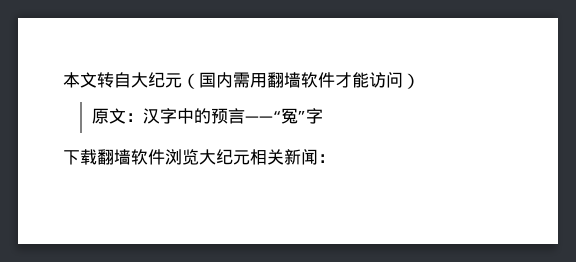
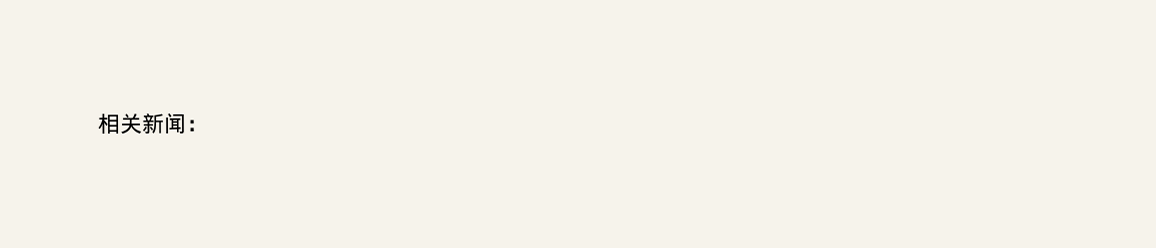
- 本文转自大纪元（国内需用翻墙软件才能访问）
- 原文：汉字中的预言——“冤”字
- 下载翻墙软件浏览大纪元相关新闻：
+ 相关新闻：

